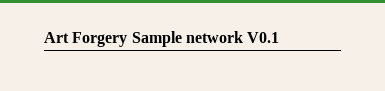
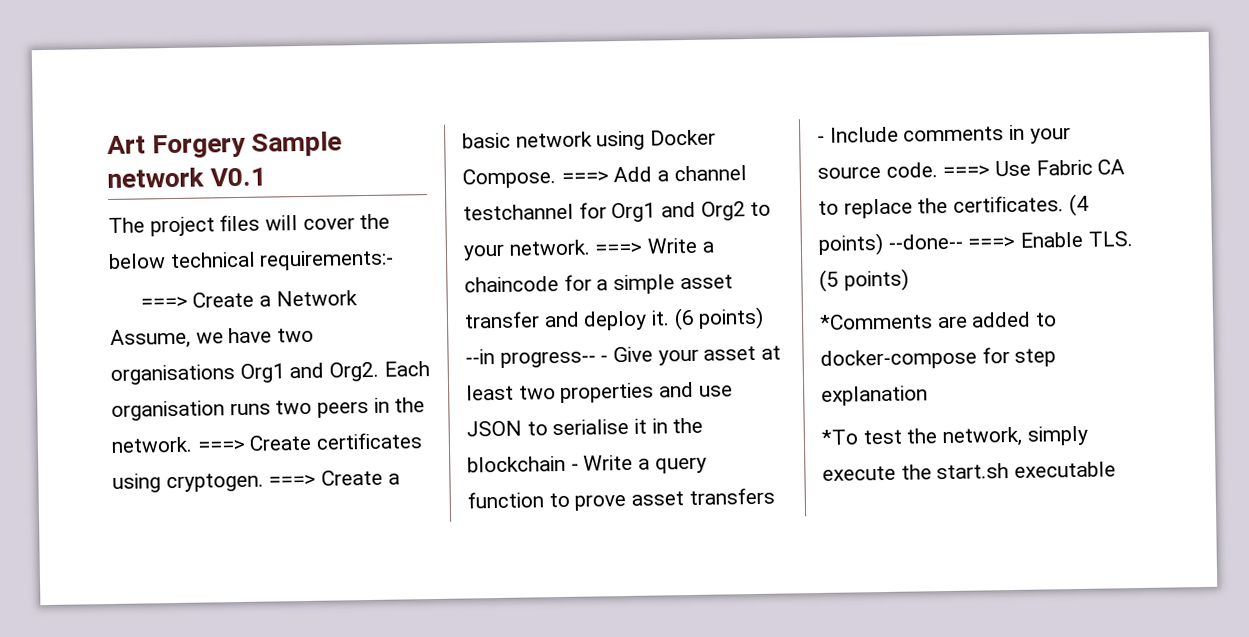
+ The project files will cover the below technical requirements:-
+ ===> Create a Network Assume, we have two organisations Org1 and Org2. Each organisation runs two peers in the network. ===> Create certificates using cryptogen. ===> Create a basic network using Docker Compose. ===> Add a channel testchannel for Org1 and Org2 to your network. ===> Write a chaincode for a simple asset transfer and deploy it. (6 points) --in progress-- - Give your asset at least two properties and use JSON to serialise it in the blockchain - Write a query function to prove asset transfers - Include comments in your source code. ===> Use Fabric CA to replace the certificates. (4 points) --done-- ===> Enable TLS. (5 points)
+ *Comments are added to docker-compose for step explanation
+ *To test the network, simply execute the start.sh executable

